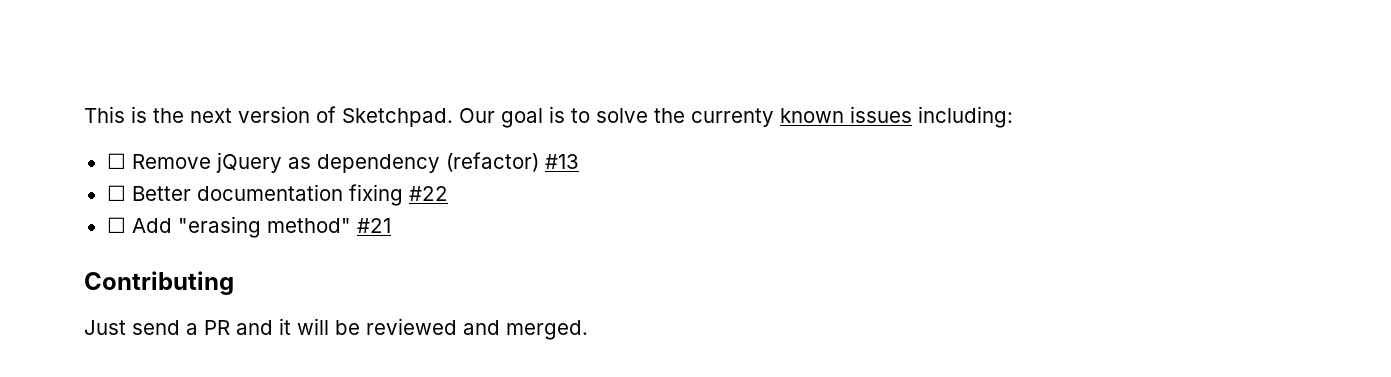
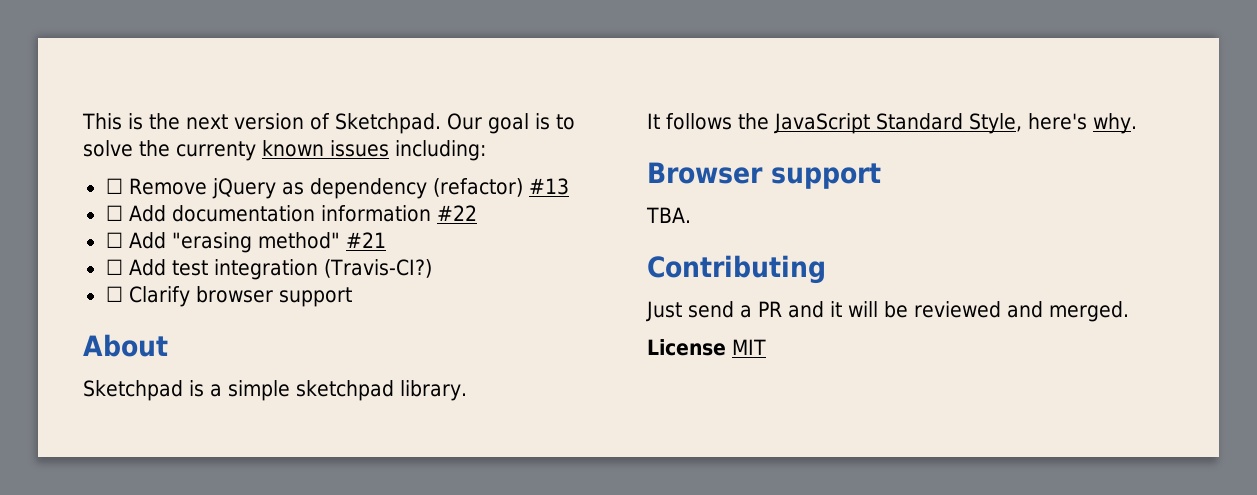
- ☐ Better documentation fixing #22
+ ☐ Add documentation information #22
+ ☐ Add test integration (Travis-CI?)
+ ☐ Clarify browser support
+ About
+ Sketchpad is a simple sketchpad library.
+ It follows the JavaScript Standard Style, here's why.
+ Browser support
+ TBA.
+ License MIT

